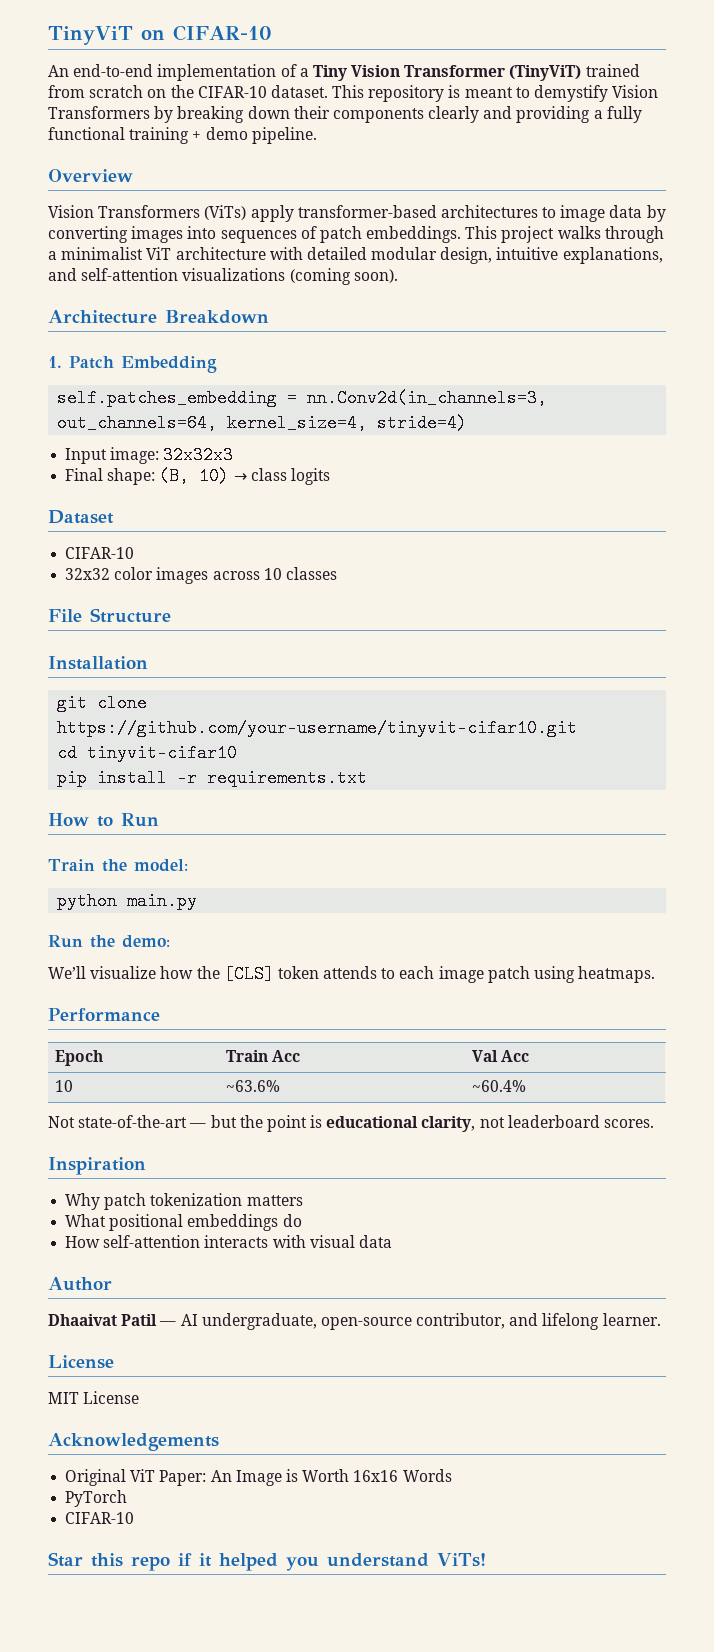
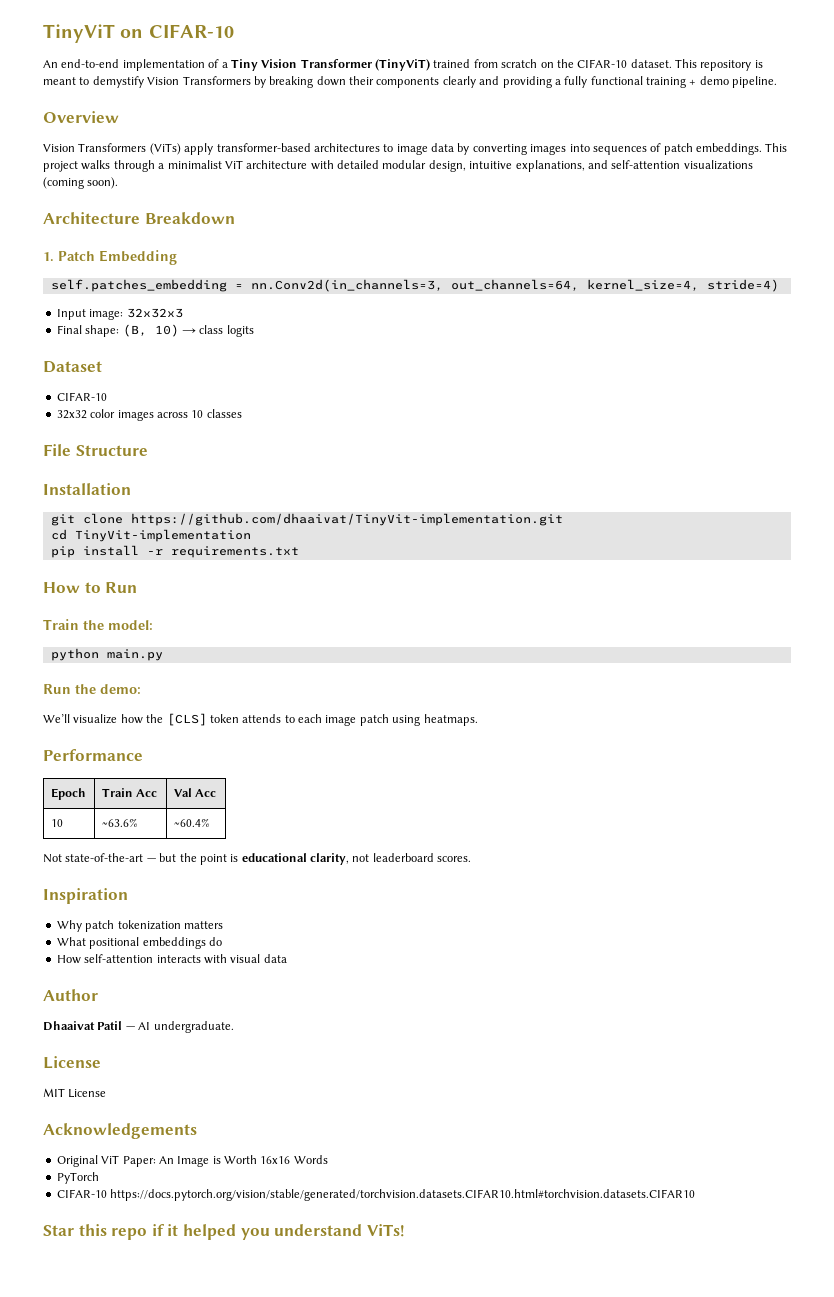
- git clone https://github.com/your-username/tinyvit-cifar10.git
+ git clone https://github.com/dhaaivat/TinyVit-implementation.git
- cd tinyvit-cifar10
+ cd TinyVit-implementation
- Dhaaivat Patil — AI undergraduate, open-source contributor, and lifelong learner.
+ Dhaaivat Patil — AI undergraduate.
  PyTorch
- CIFAR-10
+ CIFAR-10 https://docs.pytorch.org/vision/stable/generated/torchvision.datasets.CIFAR10.html#torchvision.datasets.CIFAR10

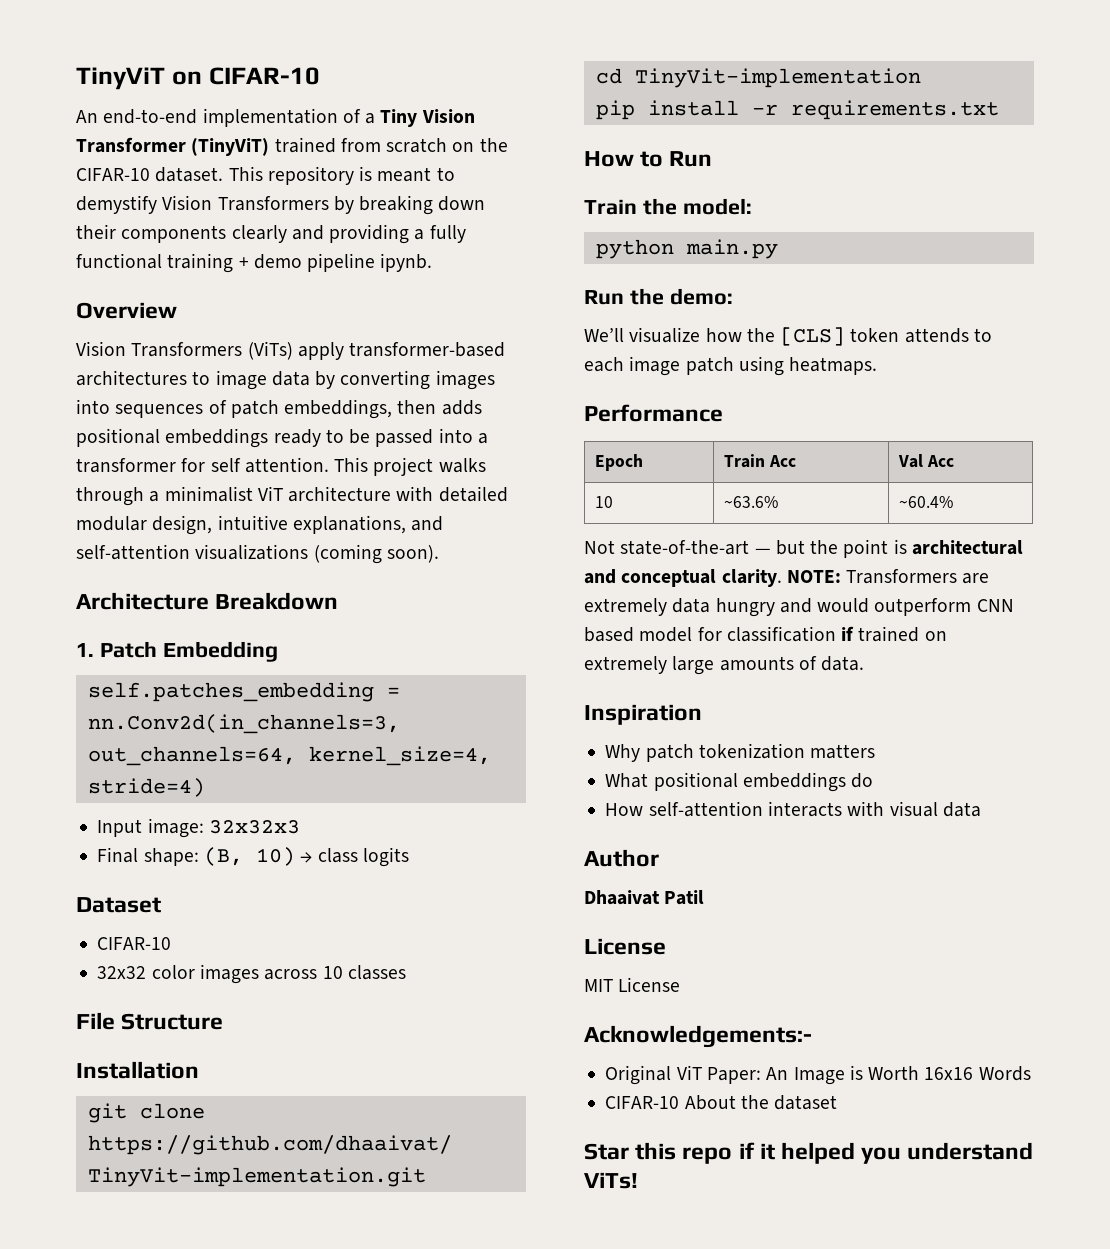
- This repository is meant to demystify Vision Transformers by breaking down their components clearly and providing a fully functional training + demo pipeline.
+ This repository is meant to demystify Vision Transformers by breaking down their components clearly and providing a fully functional training + demo pipeline ipynb.
- Vision Transformers (ViTs) apply transformer-based architectures to image data by converting images into sequences of patch embeddings.
+ Vision Transformers (ViTs) apply transformer-based architectures to image data by converting images into sequences of patch embeddings, then adds positional embeddings ready to be passed into a transformer for self attention.
- Not state-of-the-art — but the point is educational clarity, not leaderboard scores.
+ Not state-of-the-art — but the point is architectural and conceptual clarity. NOTE: Transformers are extremely data hungry and would outperform CNN based model for classification if trained on extremely large amounts of data.
- Dhaaivat Patil — AI undergraduate.
+ Dhaaivat Patil
- Acknowledgements
+ Acknowledgements:-
- PyTorch
- CIFAR-10 https://docs.pytorch.org/vision/stable/generated/torchvision.datasets.CIFAR10.html#torchvision.datasets.CIFAR10
+ CIFAR-10 About the dataset

